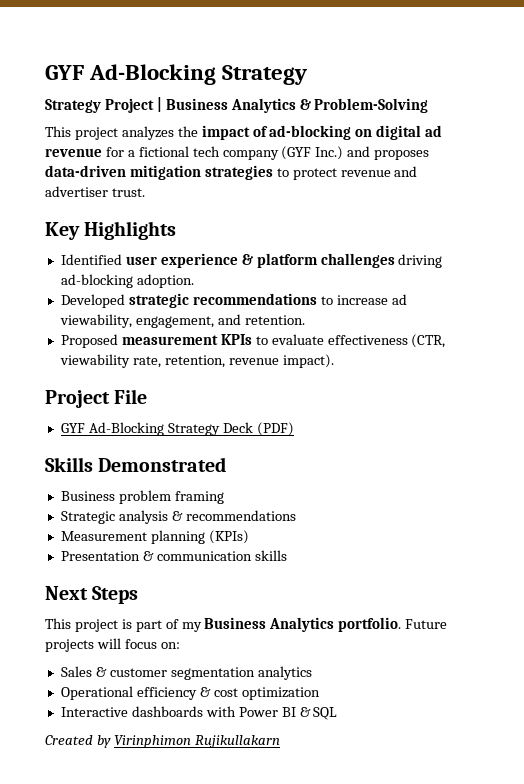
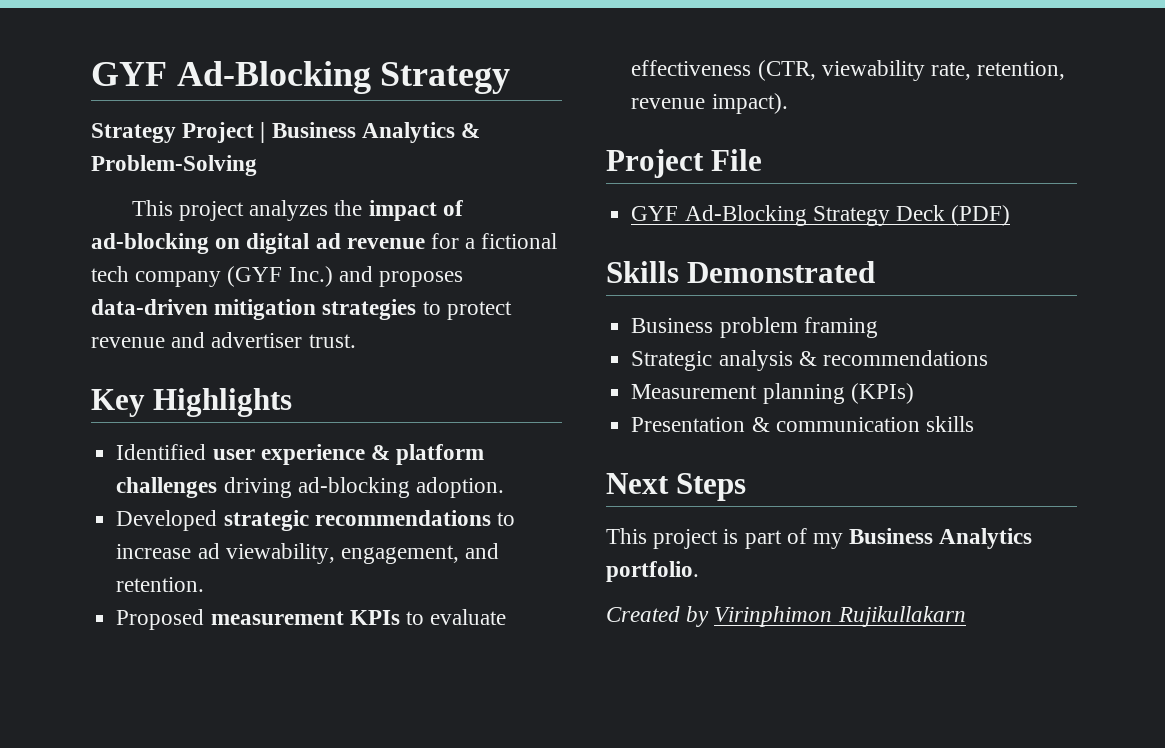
- Future projects will focus on:
- Sales & customer segmentation analytics
- Operational efficiency & cost optimization
- Interactive dashboards with Power BI & SQL

